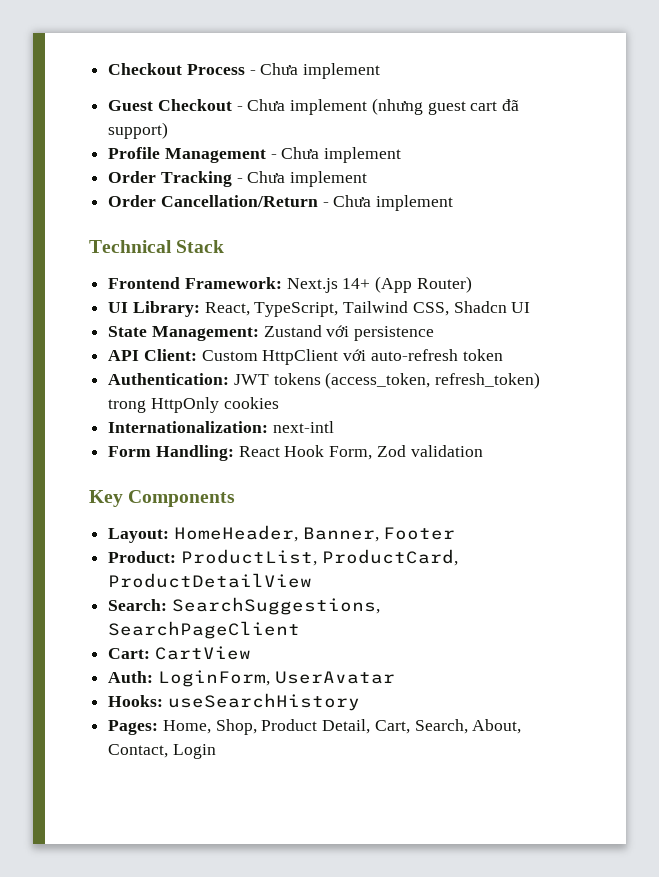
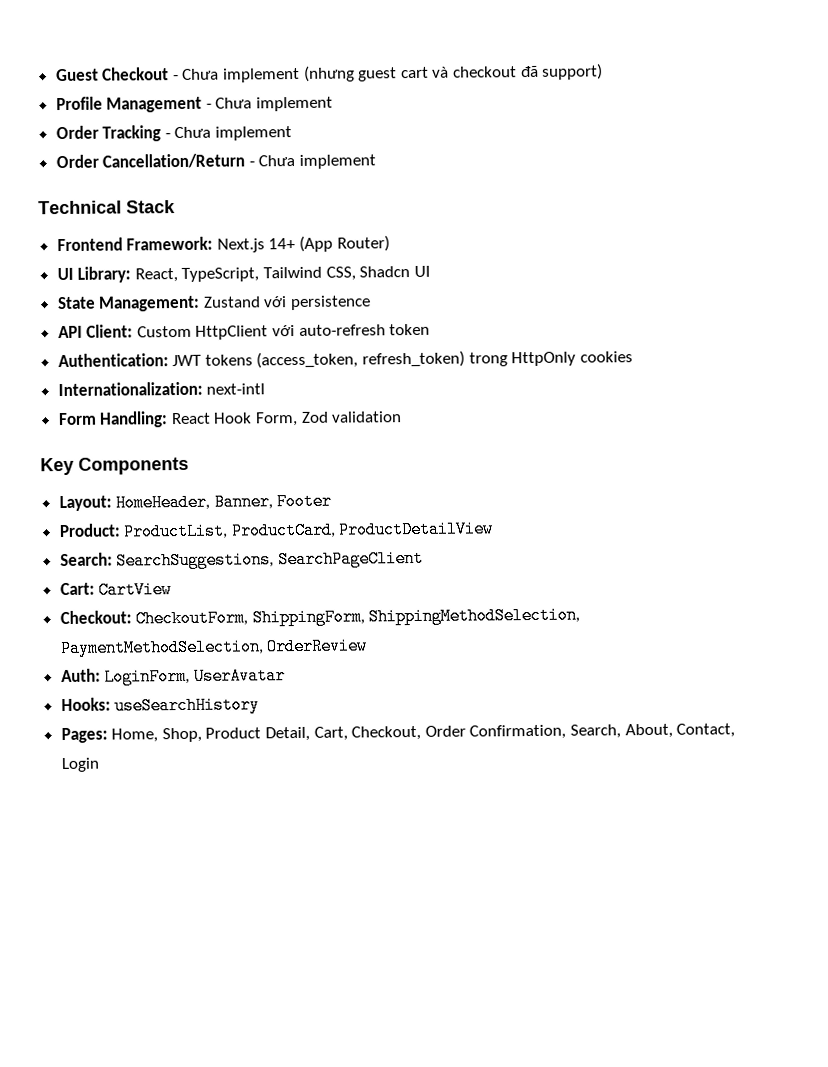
- Checkout Process - Chưa implement
- Guest Checkout - Chưa implement (nhưng guest cart đã support)
+ Guest Checkout - Chưa implement (nhưng guest cart và checkout đã support)
+ Checkout: CheckoutForm, ShippingForm, ShippingMethodSelection, PaymentMethodSelection, OrderReview
- Pages: Home, Shop, Product Detail, Cart, Search, About, Contact, Login
+ Pages: Home, Shop, Product Detail, Cart, Checkout, Order Confirmation, Search, About, Contact, Login

